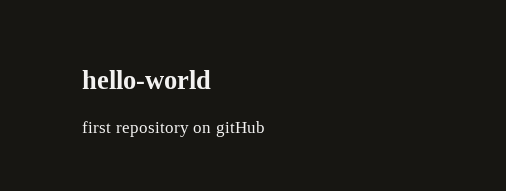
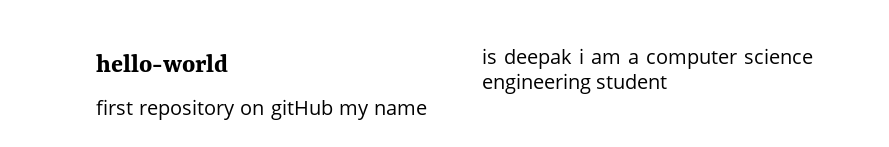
- first repository on gitHub
+ first repository on gitHub my name is deepak i am a computer science engineering student

